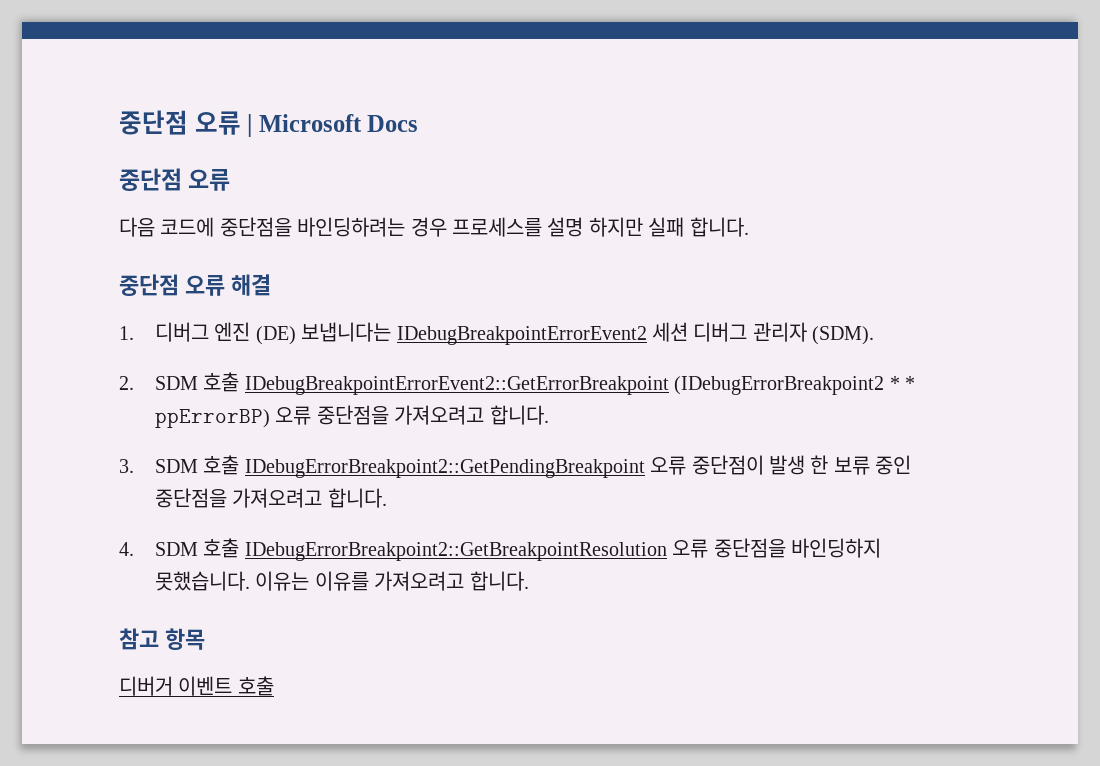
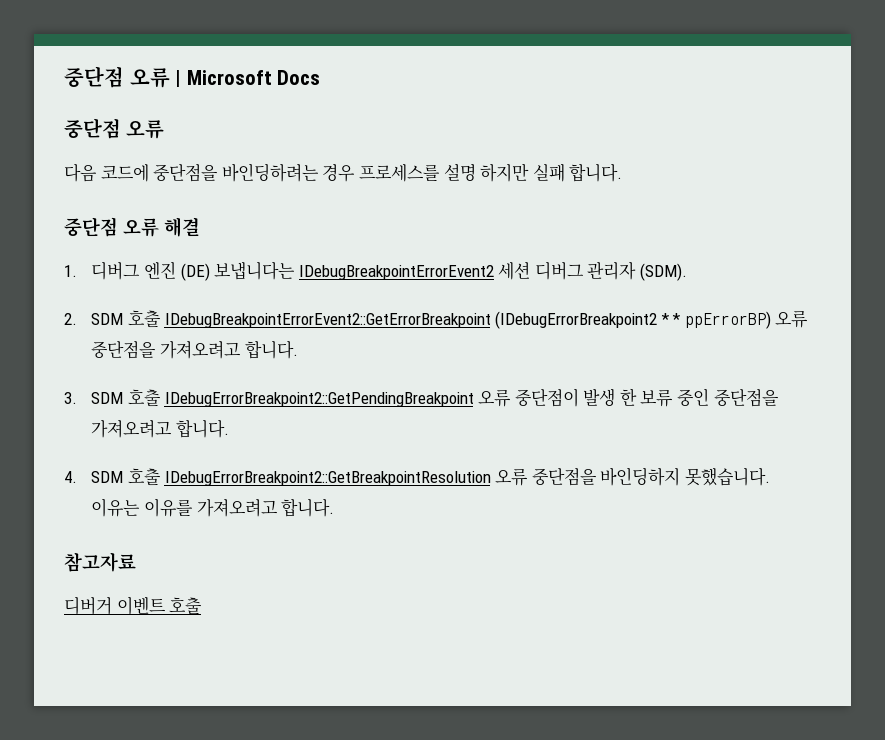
- 참고 항목
+ 참고자료

